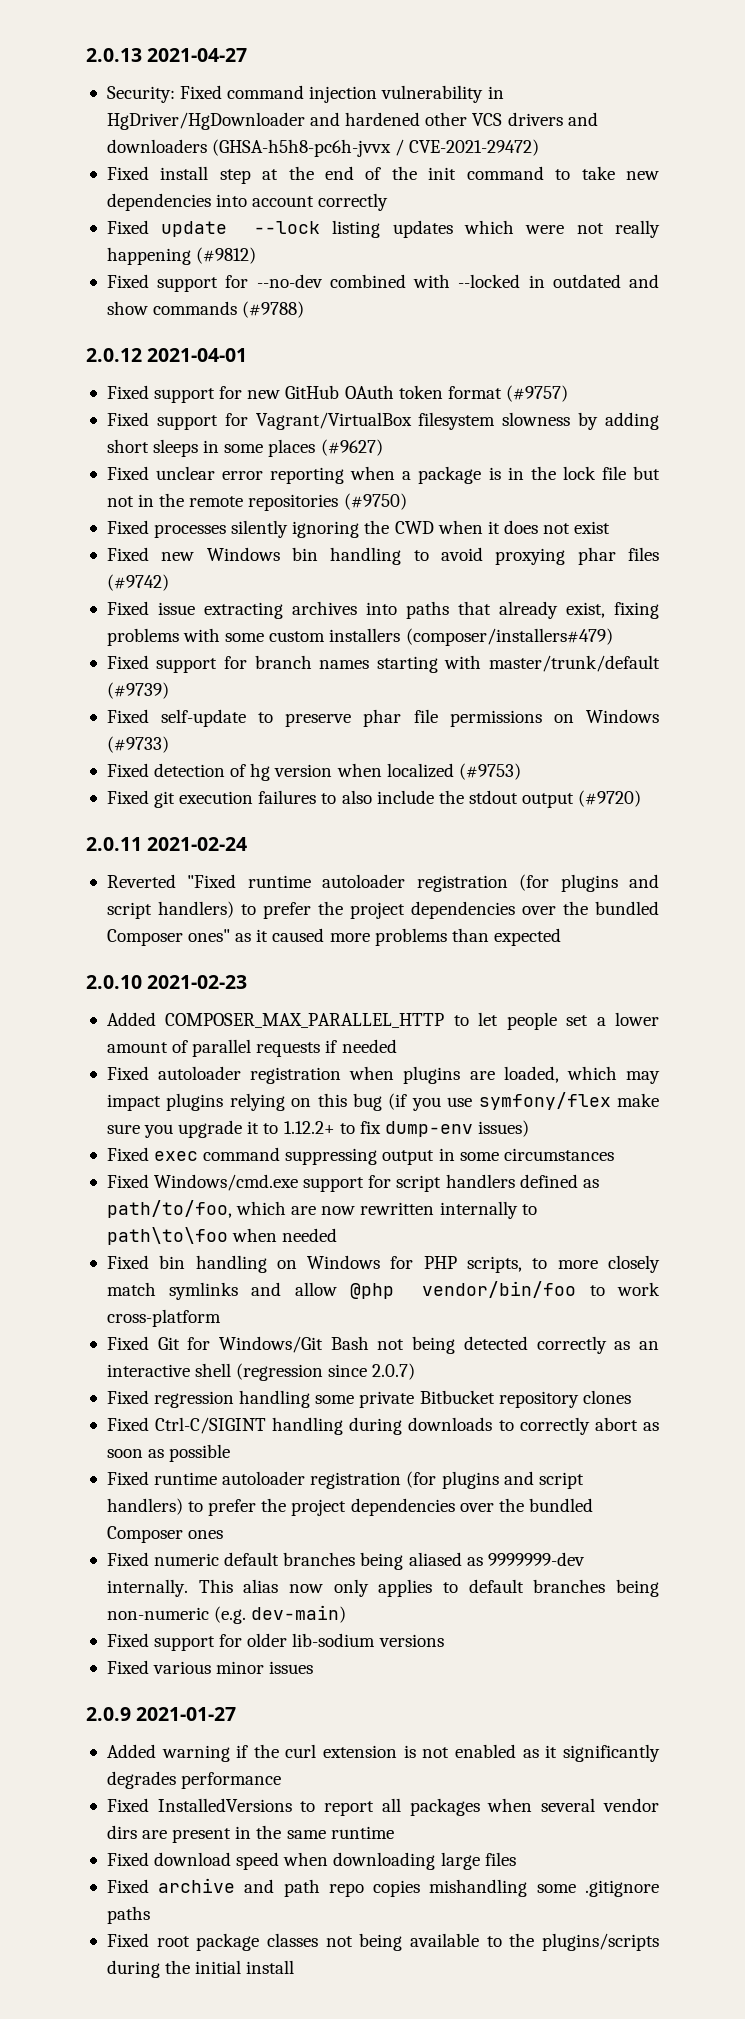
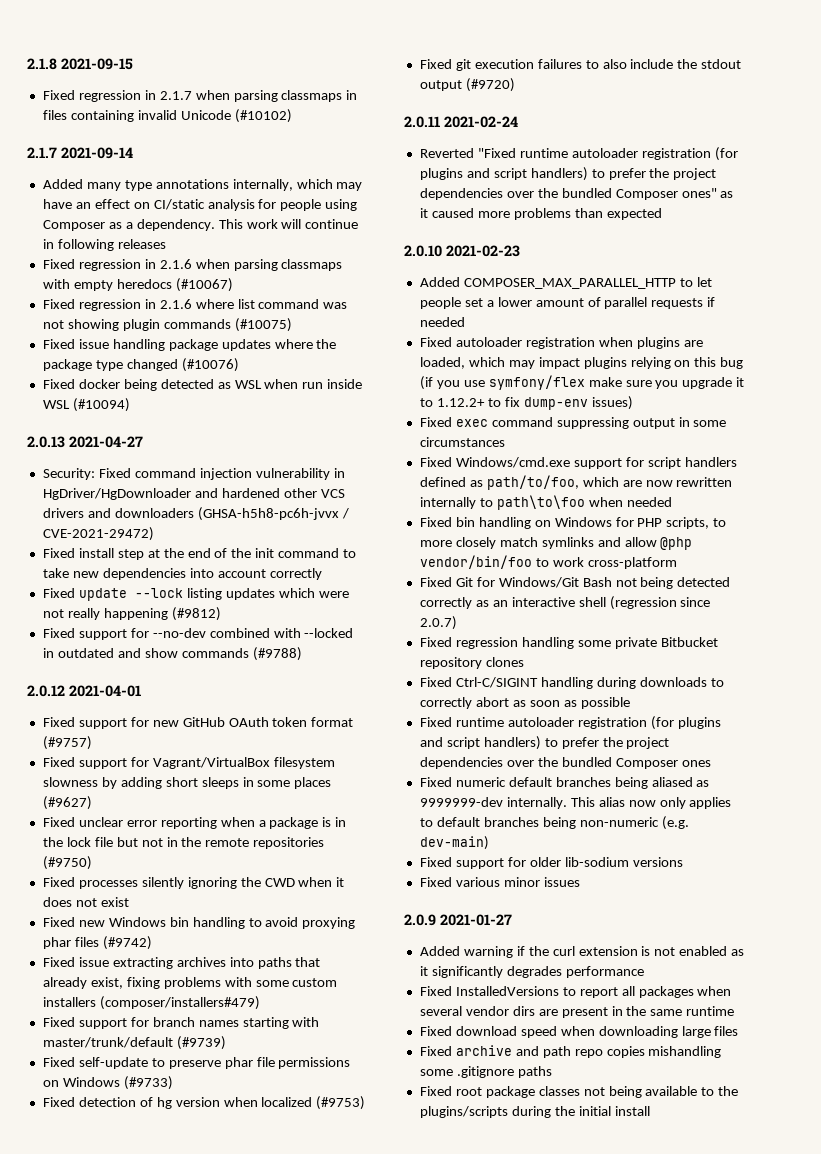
+ 2.1.8 2021-09-15
+ Fixed regression in 2.1.7 when parsing classmaps in files containing invalid Unicode (#10102)
+ 2.1.7 2021-09-14
+ Added many type annotations internally, which may have an effect on CI/static analysis for people using Composer as a dependency. This work will continue in following releases
+ Fixed regression in 2.1.6 when parsing classmaps with empty heredocs (#10067)
+ Fixed regression in 2.1.6 where list command was not showing plugin commands (#10075)
+ Fixed issue handling package updates where the package type changed (#10076)
+ Fixed docker being detected as WSL when run inside WSL (#10094)

